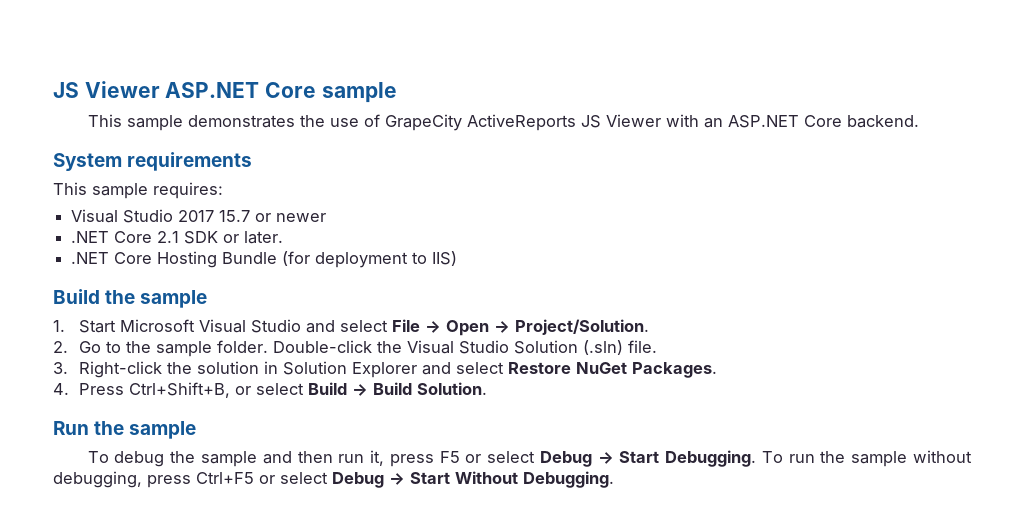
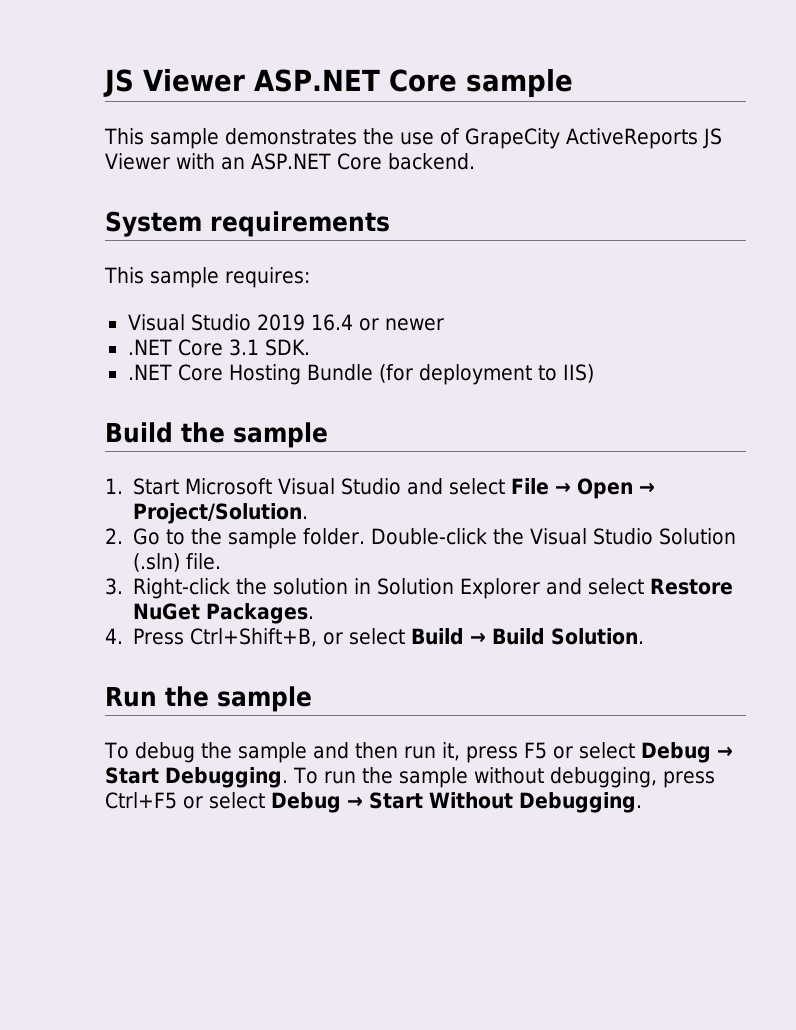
- Visual Studio 2017 15.7 or newer
+ Visual Studio 2019 16.4 or newer
- .NET Core 2.1 SDK or later.
+ .NET Core 3.1 SDK.

